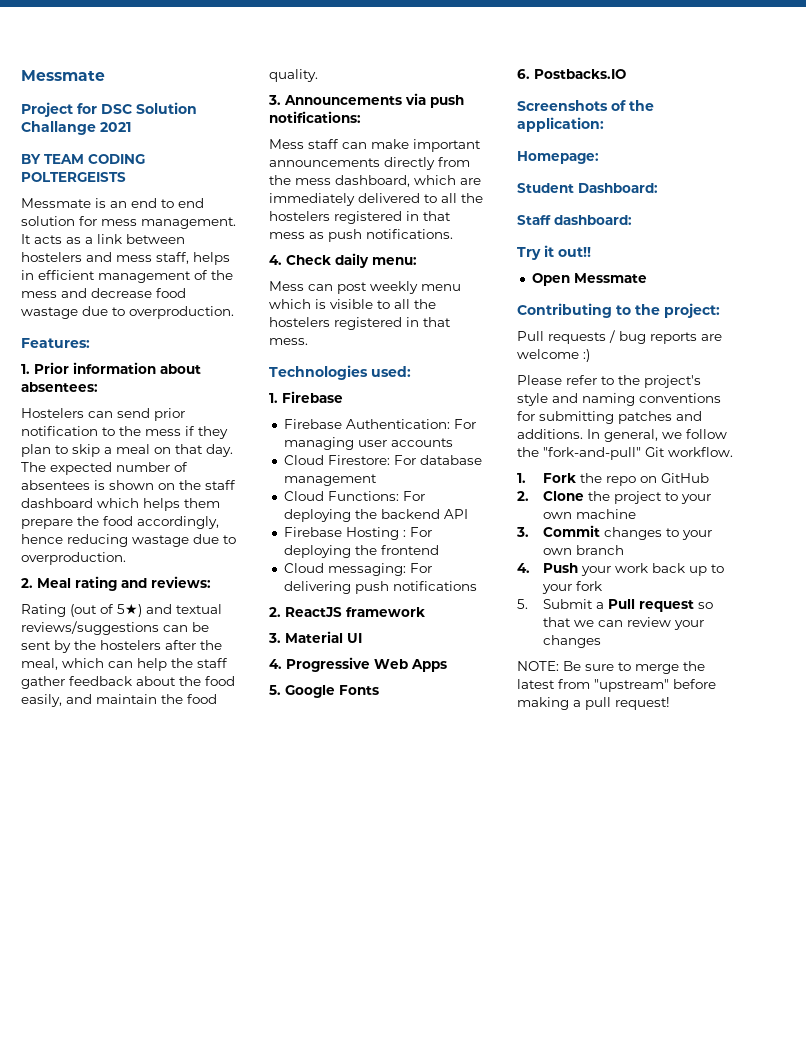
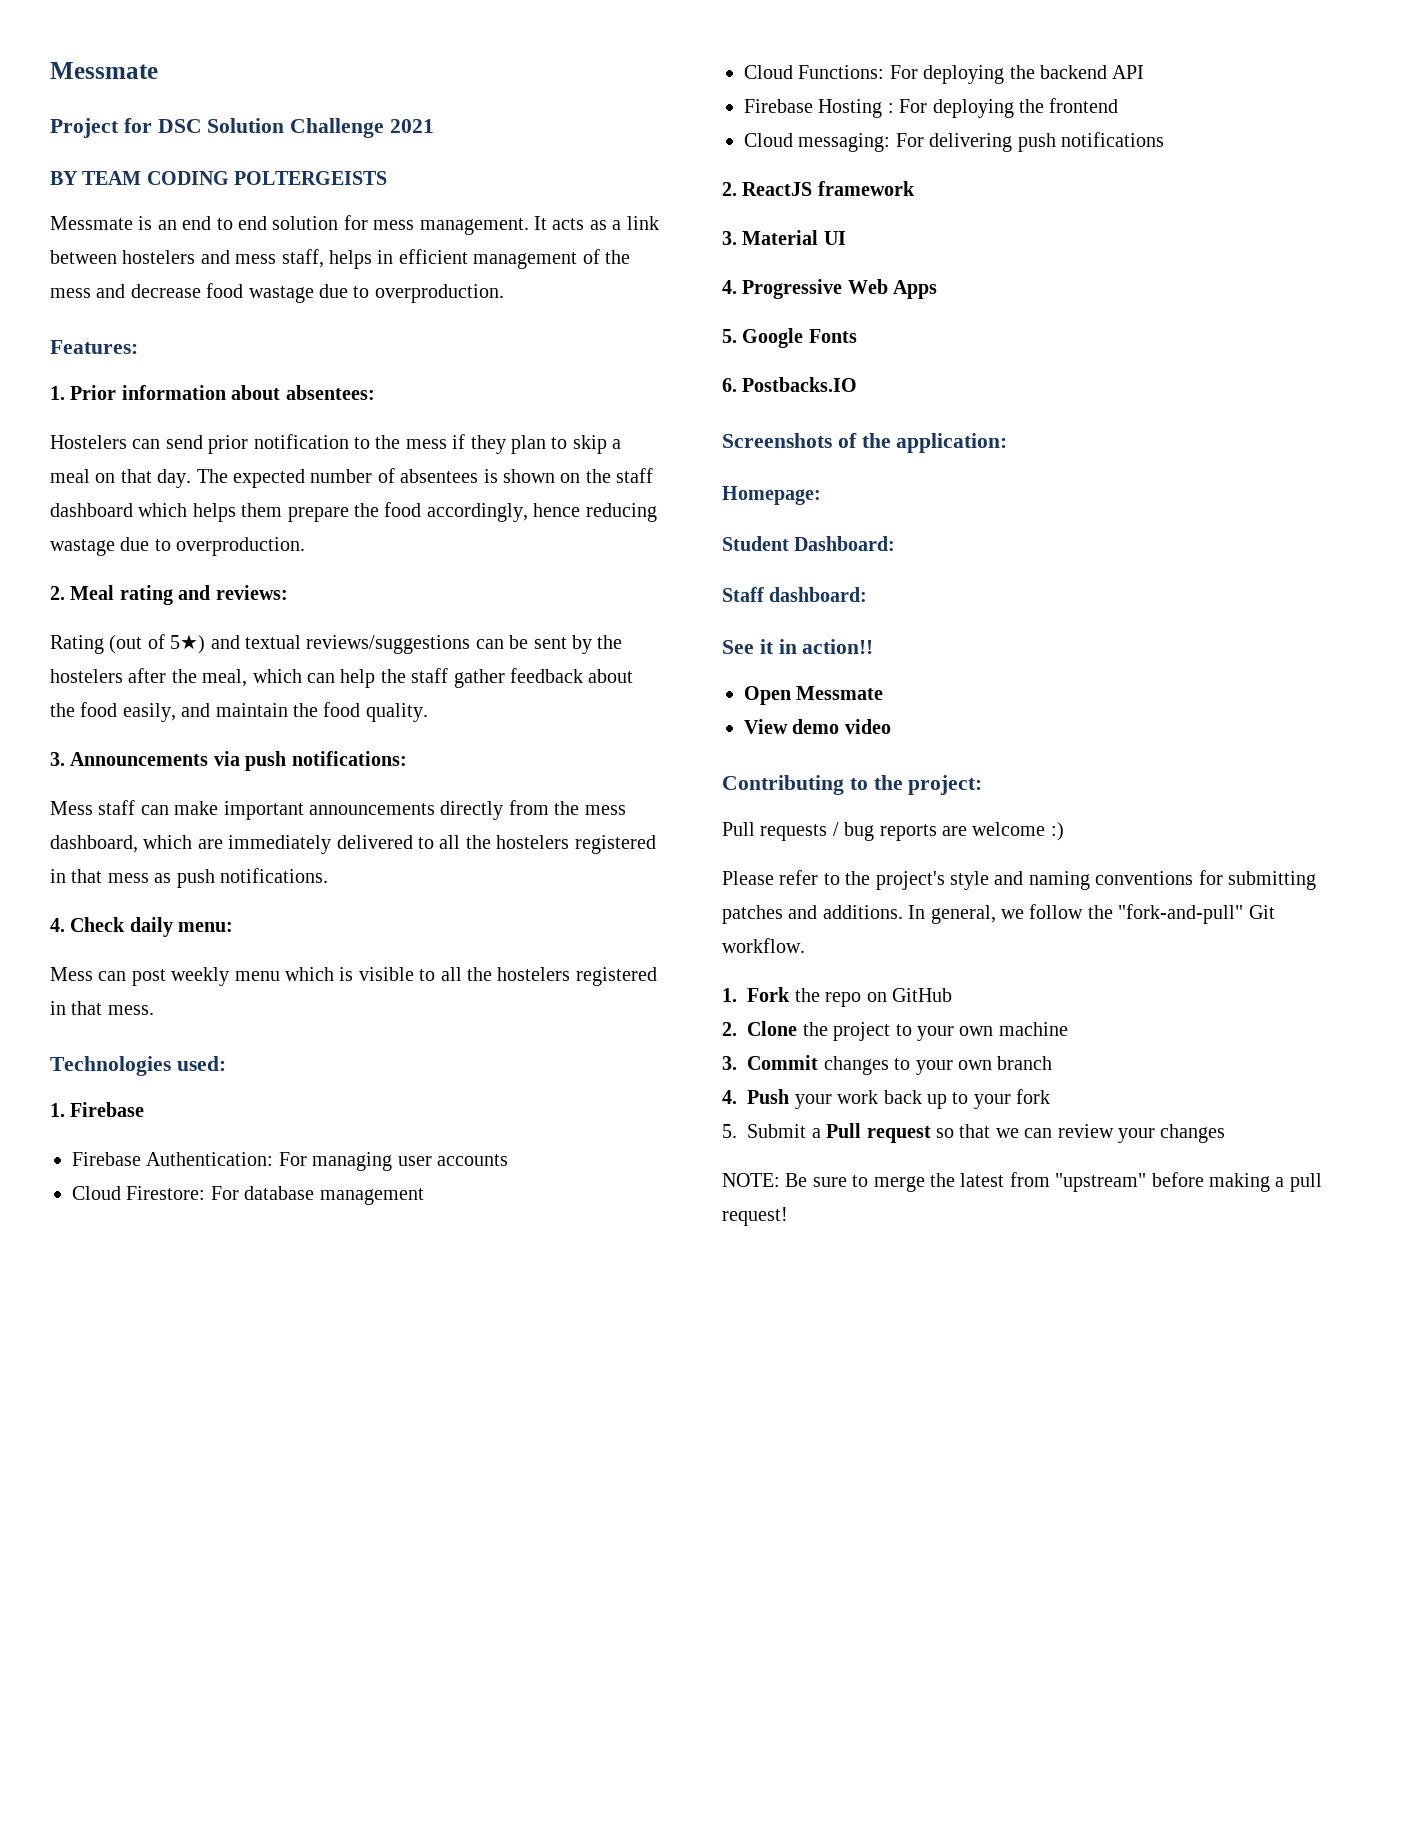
- Project for DSC Solution Challange 2021
+ Project for DSC Solution Challenge 2021
- Try it out!!
+ See it in action!!
+ View demo video

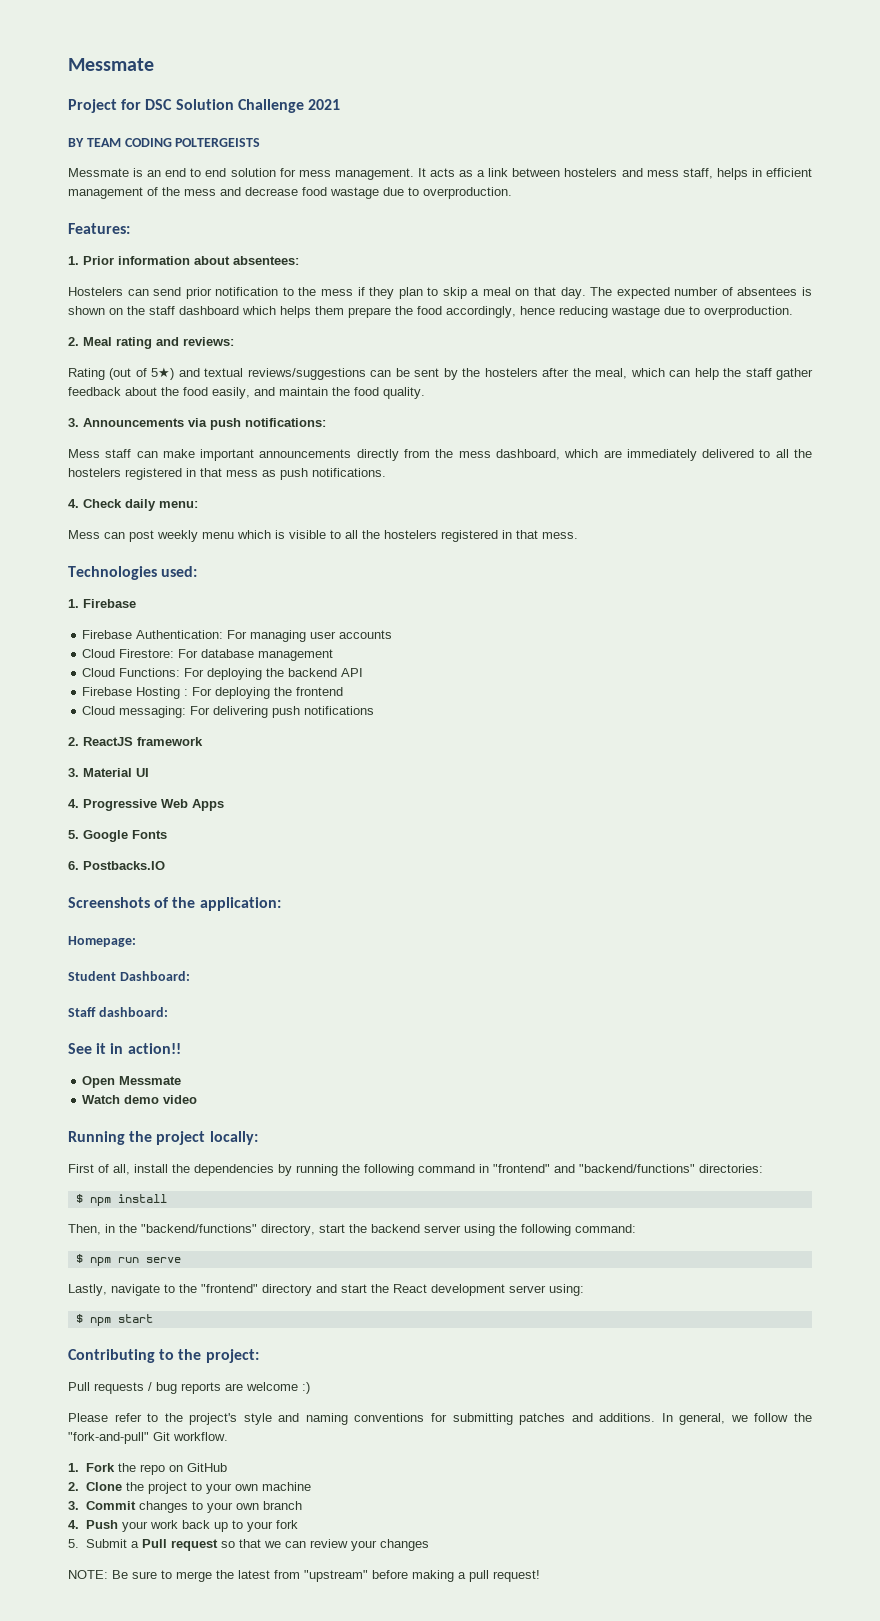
- View demo video
+ Watch demo video
+ Running the project locally:
+ First of all, install the dependencies by running the following command in "frontend" and "backend/functions" directories:
+ $ npm install
+ Then, in the "backend/functions" directory, start the backend server using the following command:
+ $ npm run serve
+ Lastly, navigate to the "frontend" directory and start the React development server using:
+ $ npm start

